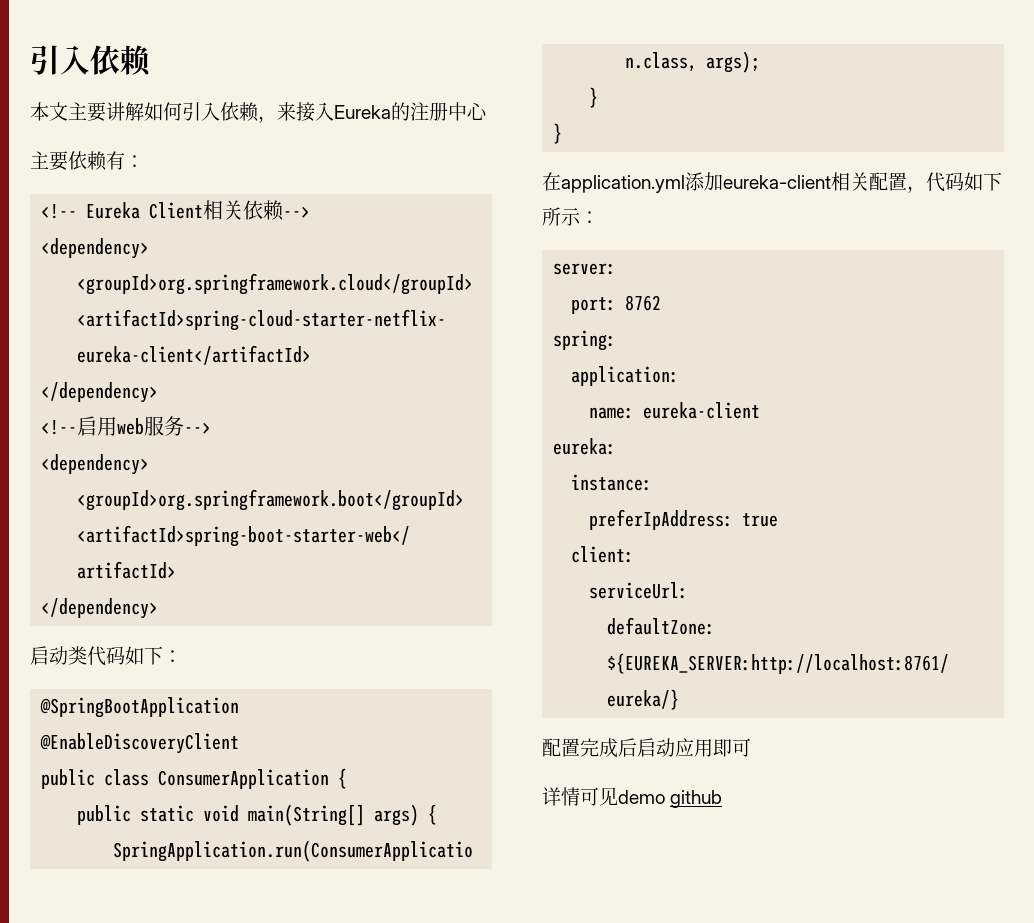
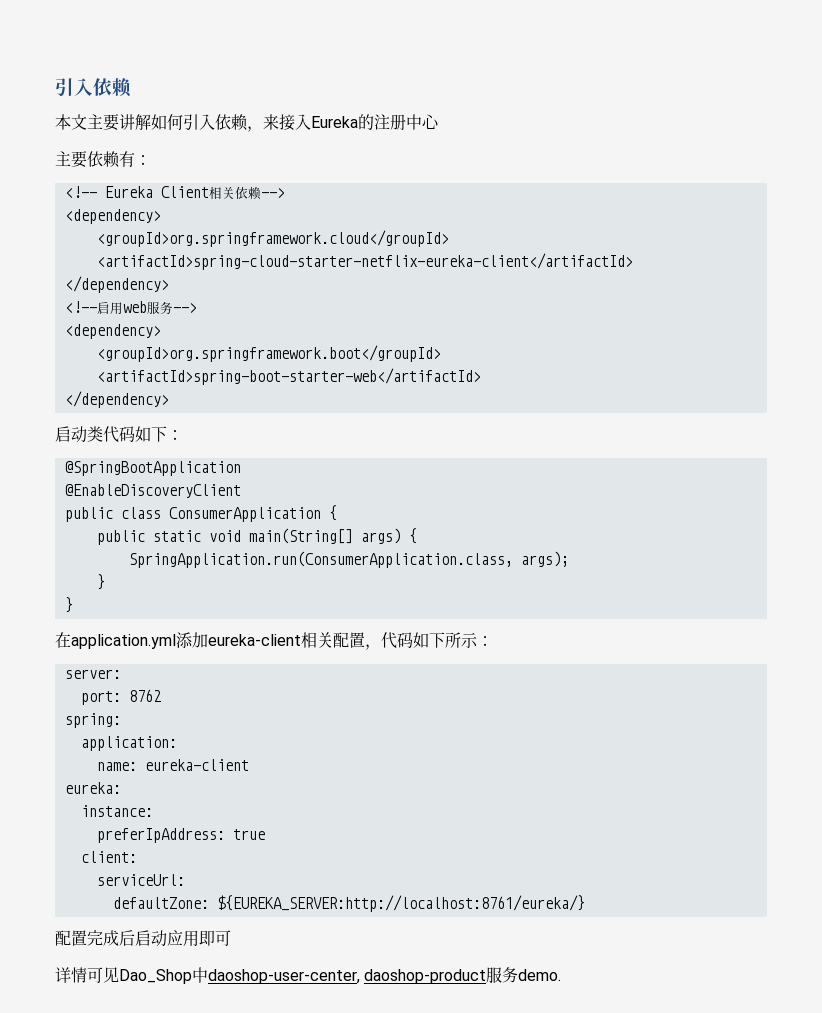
- 详情可见demo github
+ 详情可见Dao_Shop中daoshop-user-center, daoshop-product服务demo.

